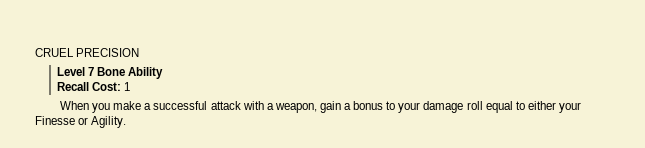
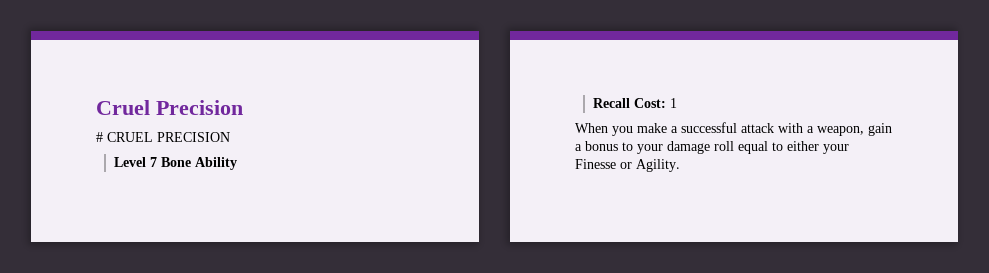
- CRUEL PRECISION
+ Cruel Precision
+ # CRUEL PRECISION

